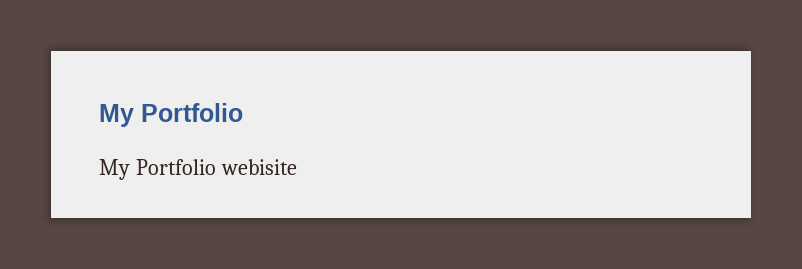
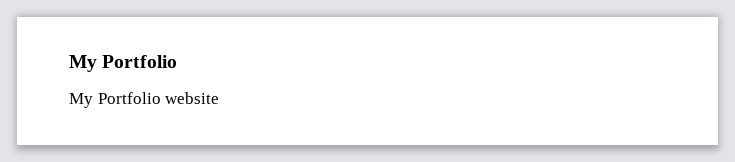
- My Portfolio webisite
+ My Portfolio website

